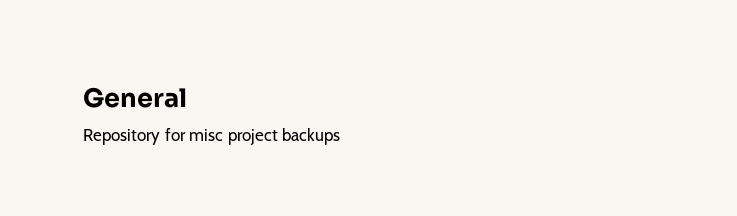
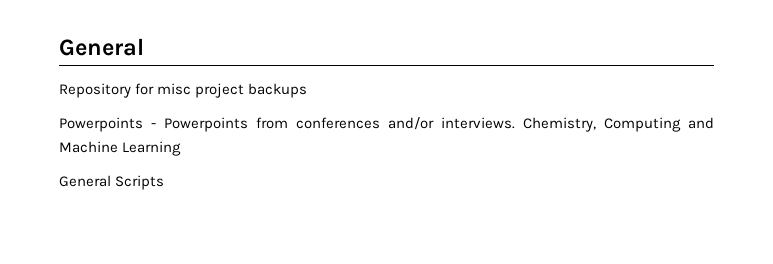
+ Powerpoints - Powerpoints from conferences and/or interviews. Chemistry, Computing and Machine Learning
+ General Scripts

